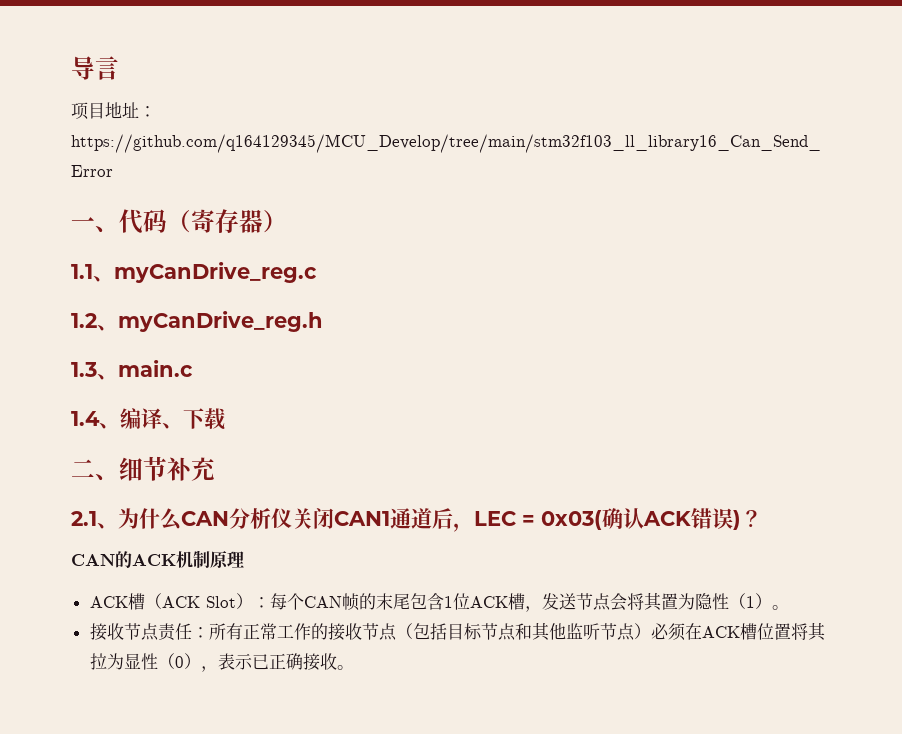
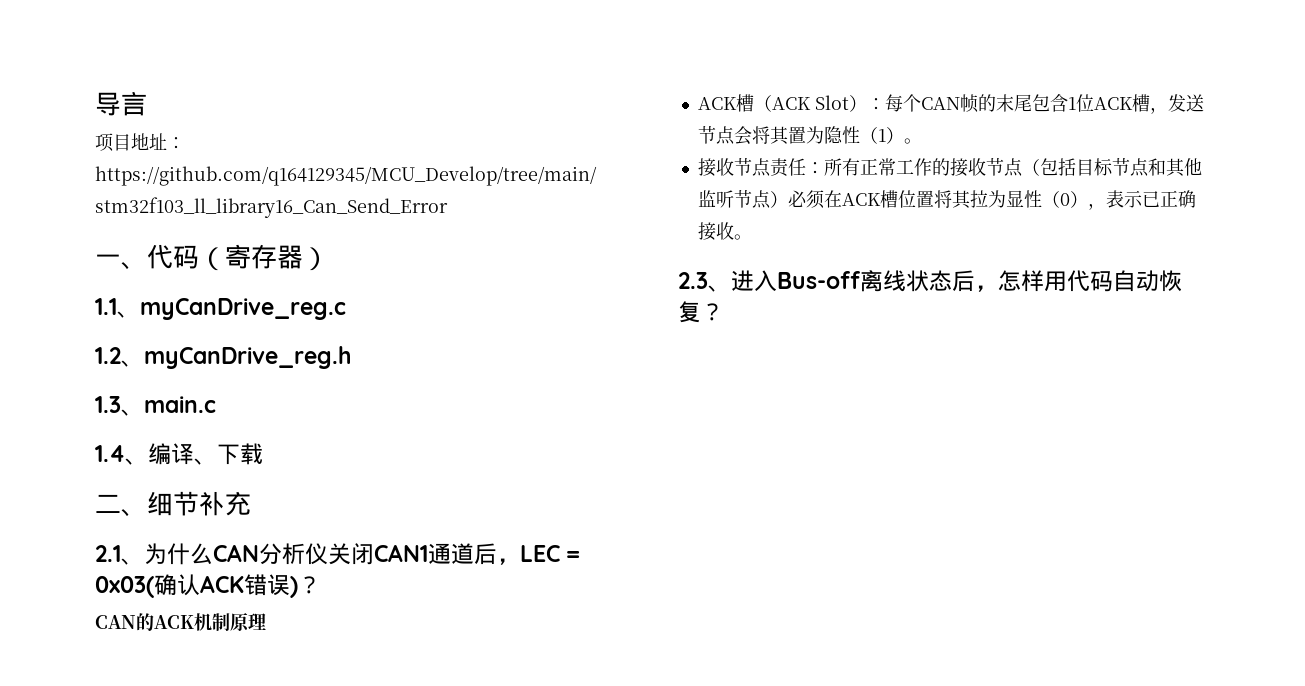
+ 2.3、进入Bus-off离线状态后，怎样用代码自动恢复？

